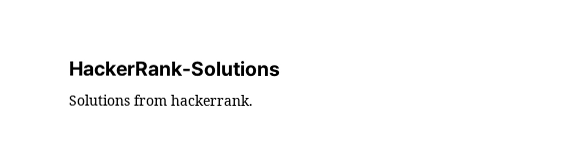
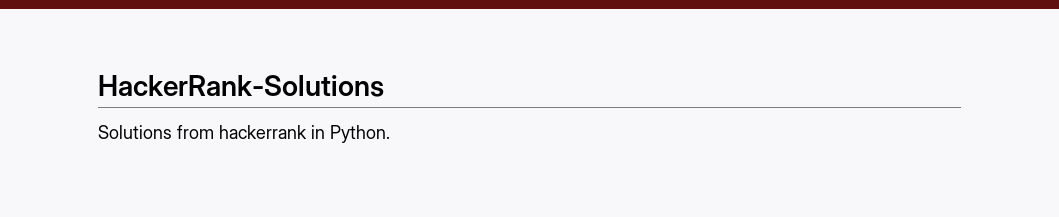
- Solutions from hackerrank.
+ Solutions from hackerrank in Python.

